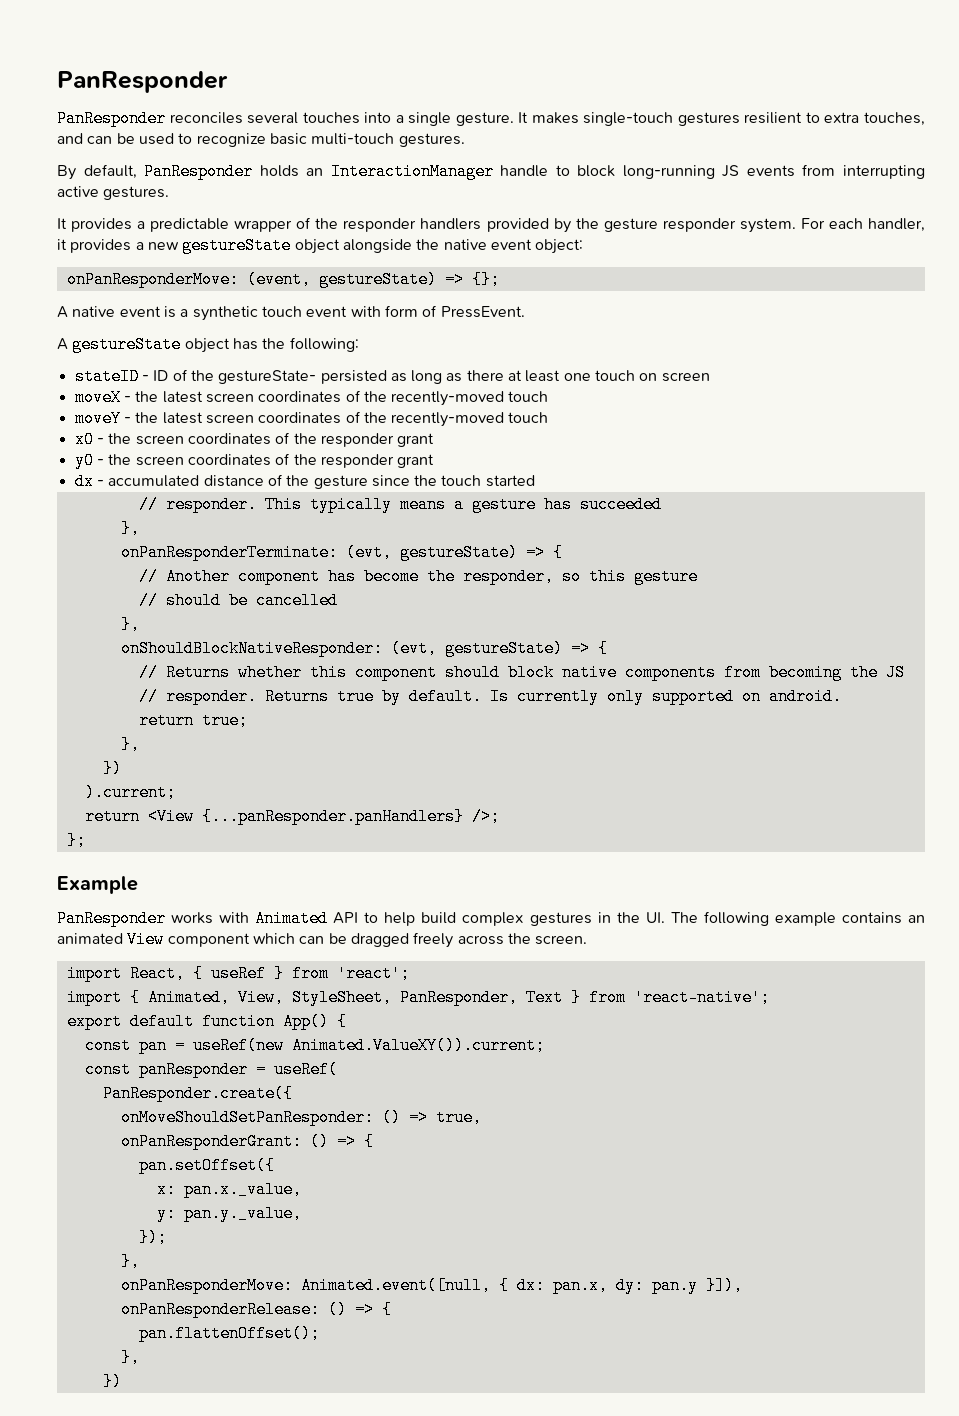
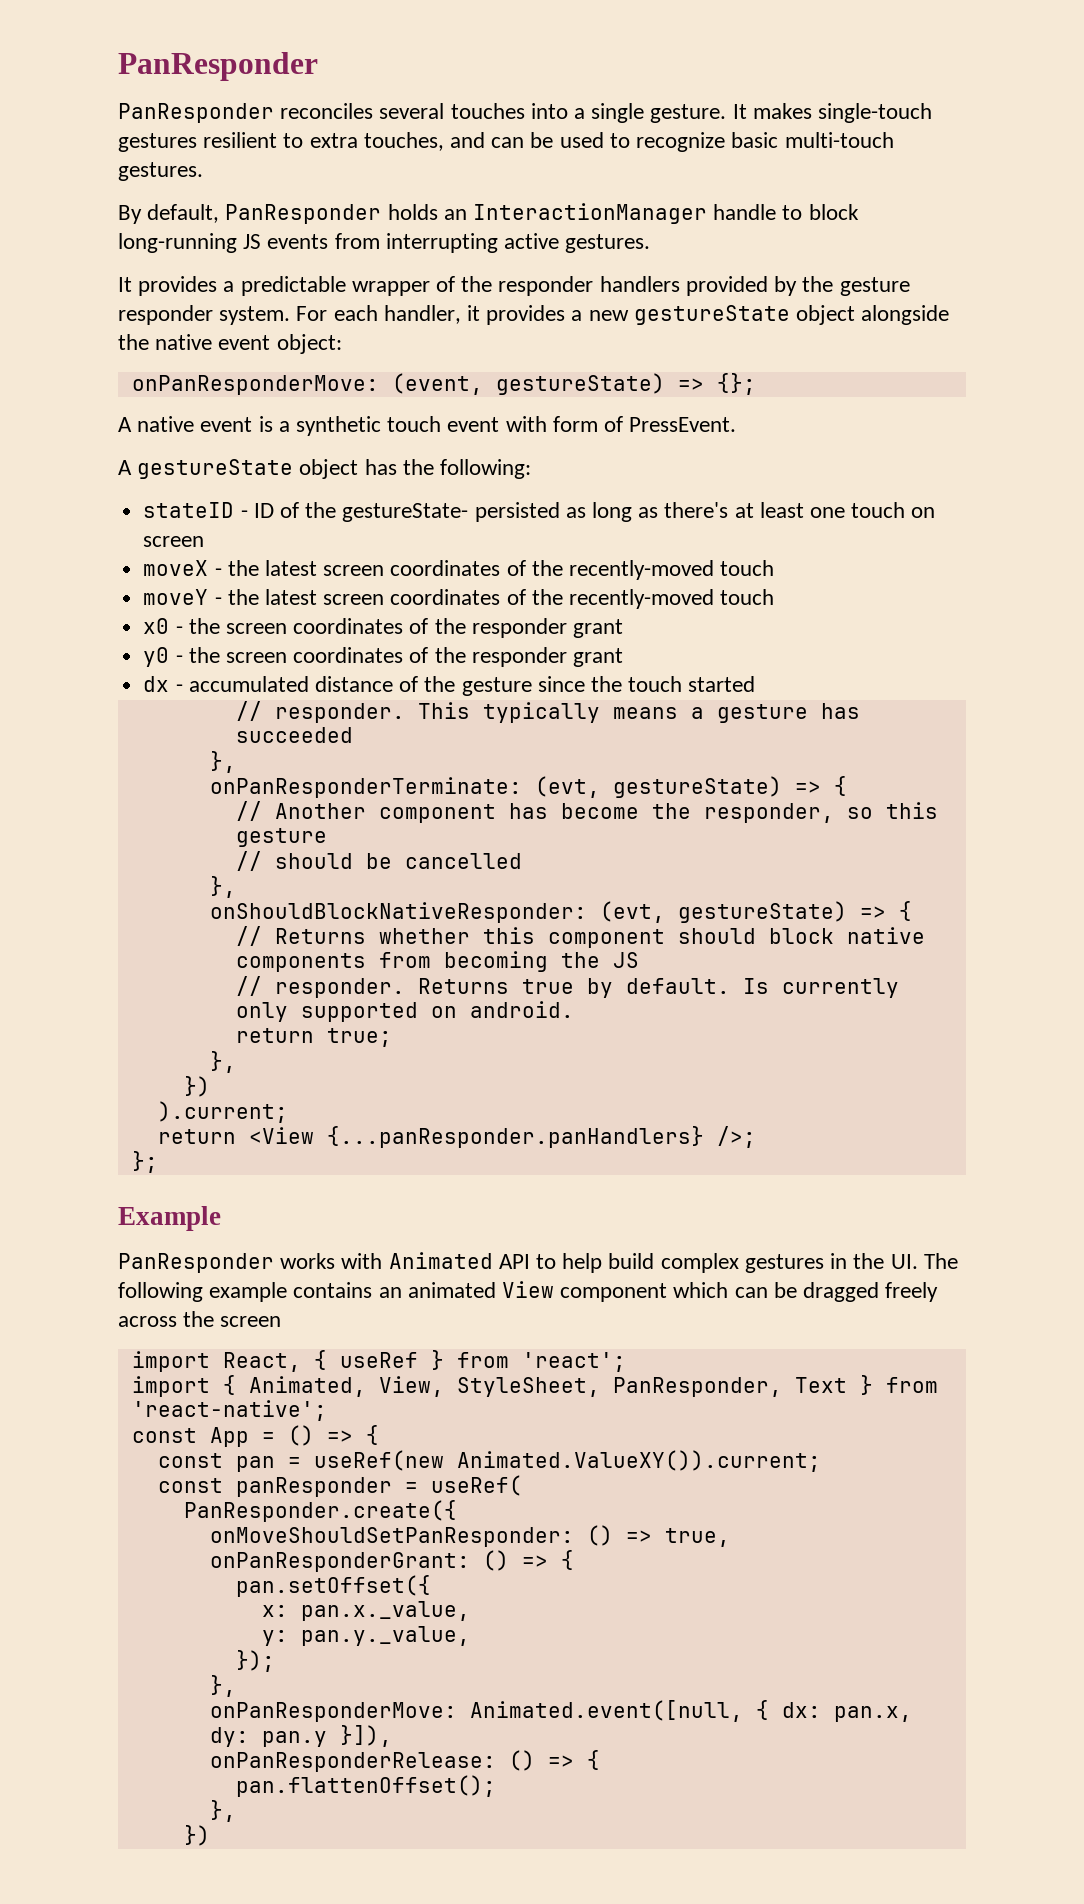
- stateID - ID of the gestureState- persisted as long as there at least one touch on screen
+ stateID - ID of the gestureState- persisted as long as there's at least one touch on screen
- PanResponder works with Animated API to help build complex gestures in the UI. The following example contains an animated View component which can be dragged freely across the screen.
+ PanResponder works with Animated API to help build complex gestures in the UI. The following example contains an animated View component which can be dragged freely across the screen
- export default function App() {
+ const App = () => {

